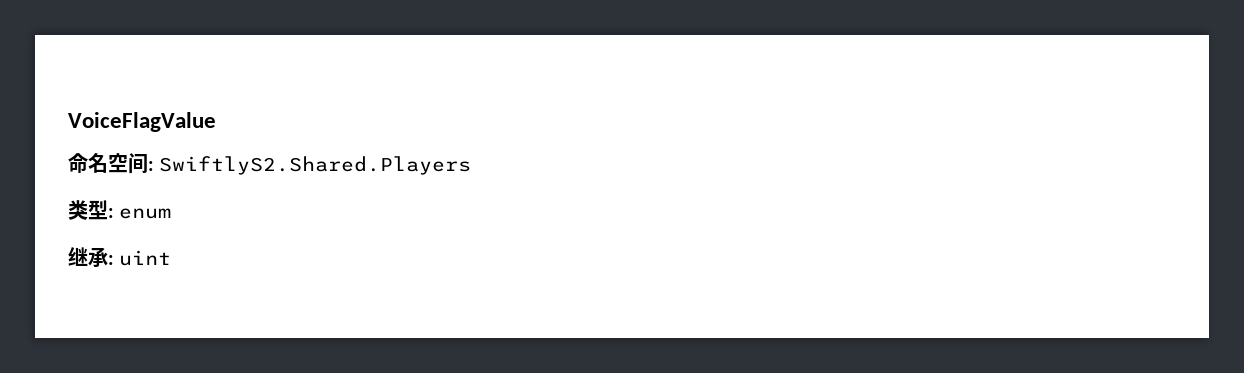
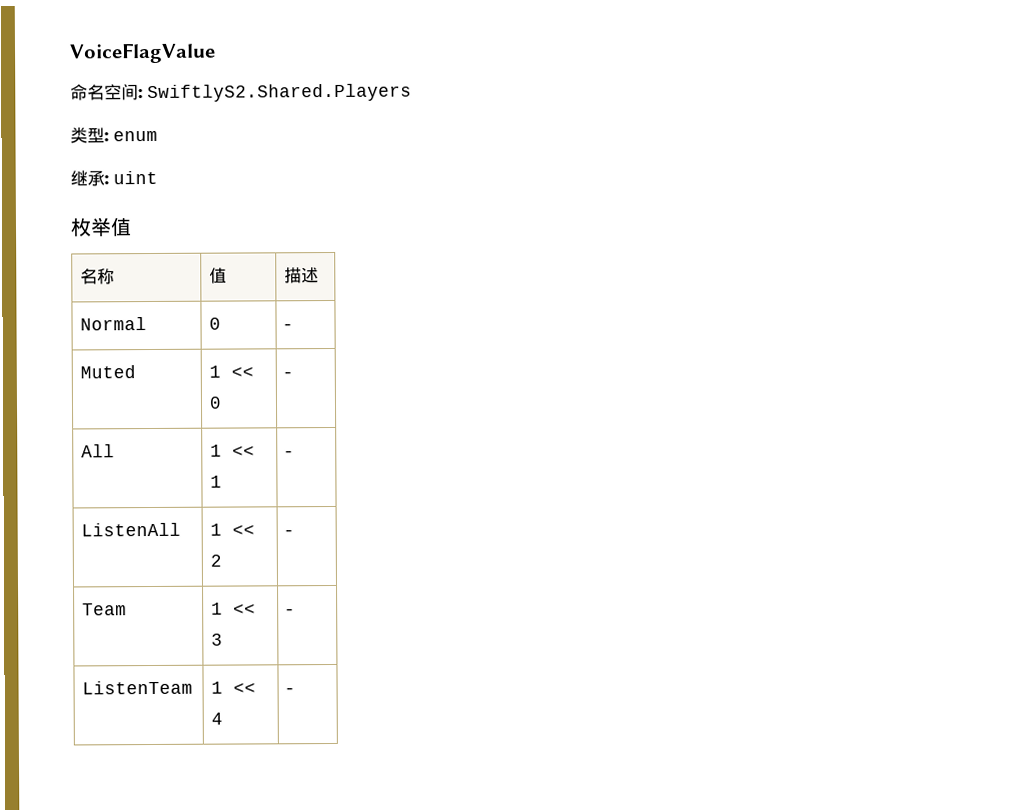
+ 枚举值
+ 名称 | 值 | 描述
+ Normal | 0 | -
+ Muted | 1 << 0 | -
+ All | 1 << 1 | -
+ ListenAll | 1 << 2 | -
+ Team | 1 << 3 | -
+ ListenTeam | 1 << 4 | -

